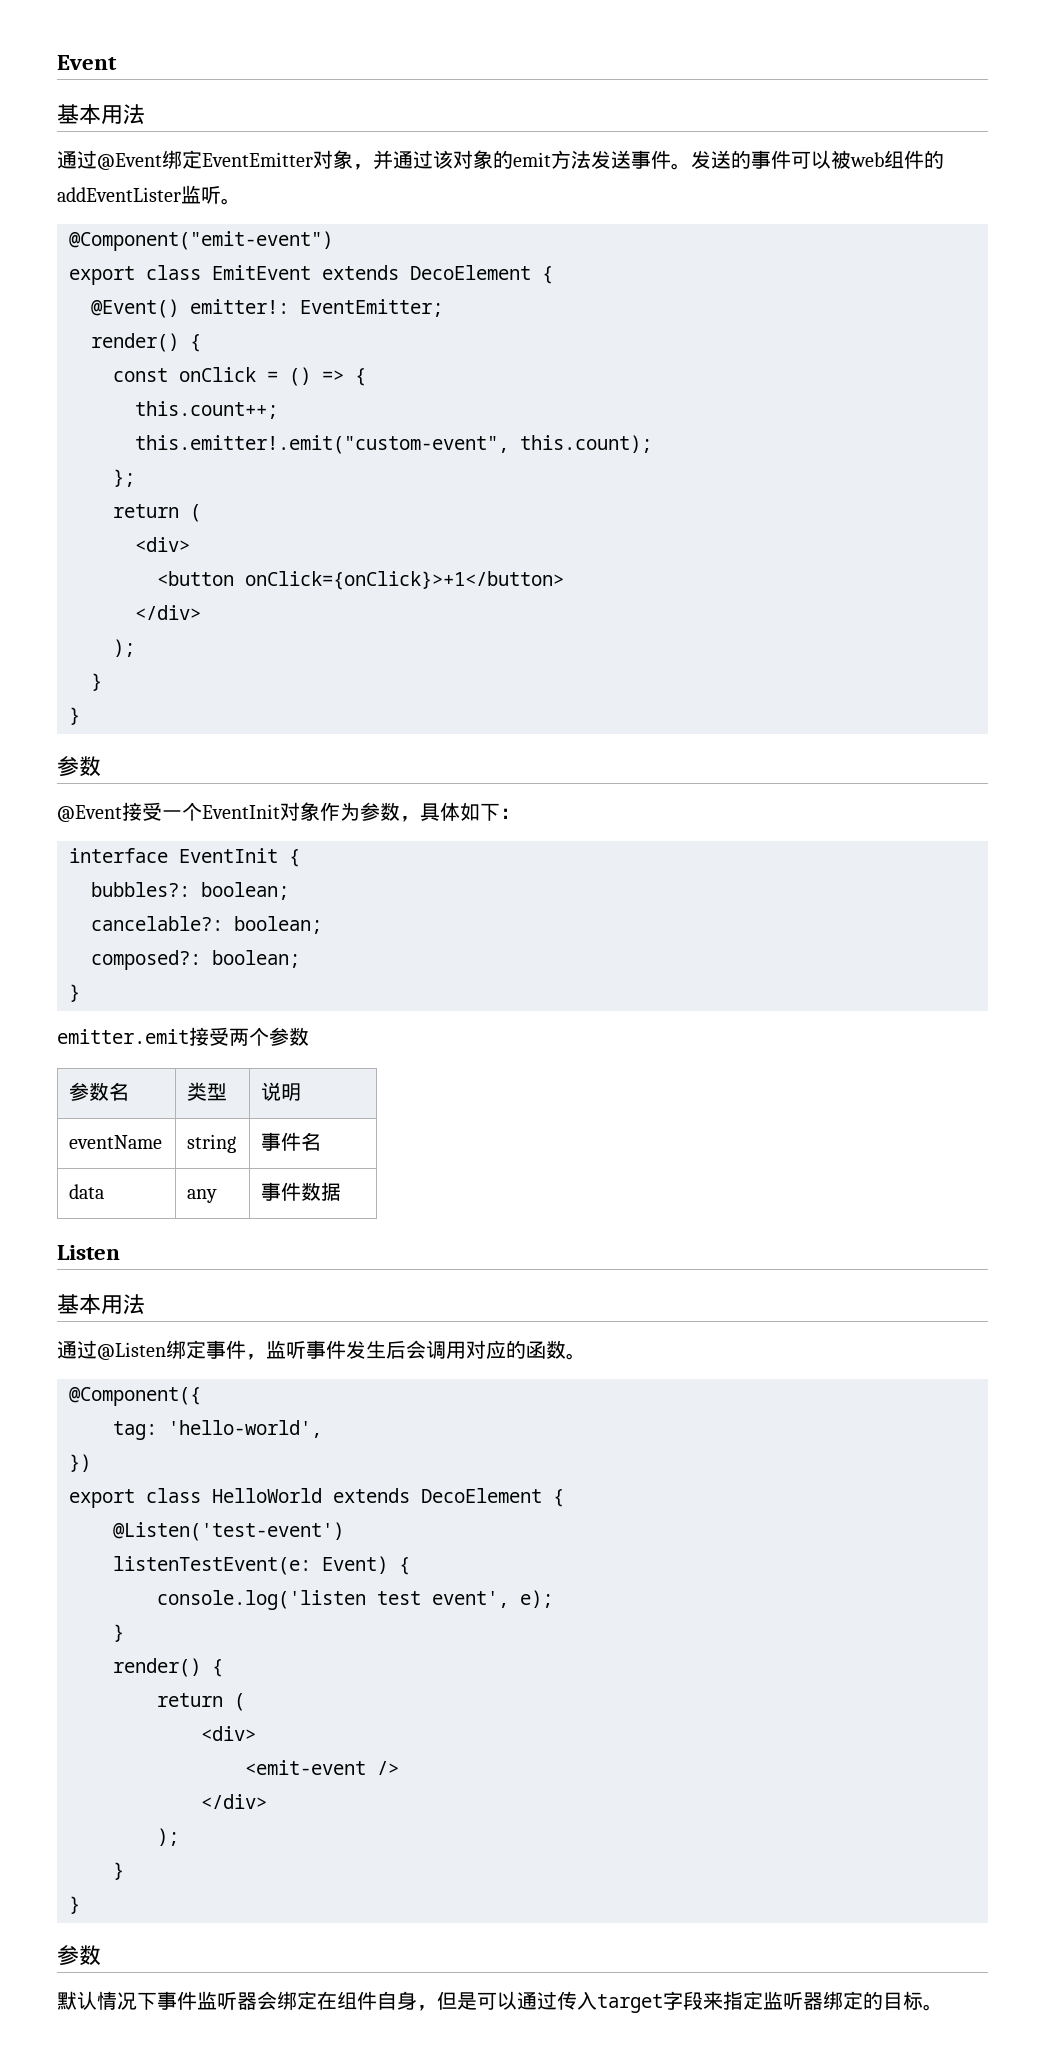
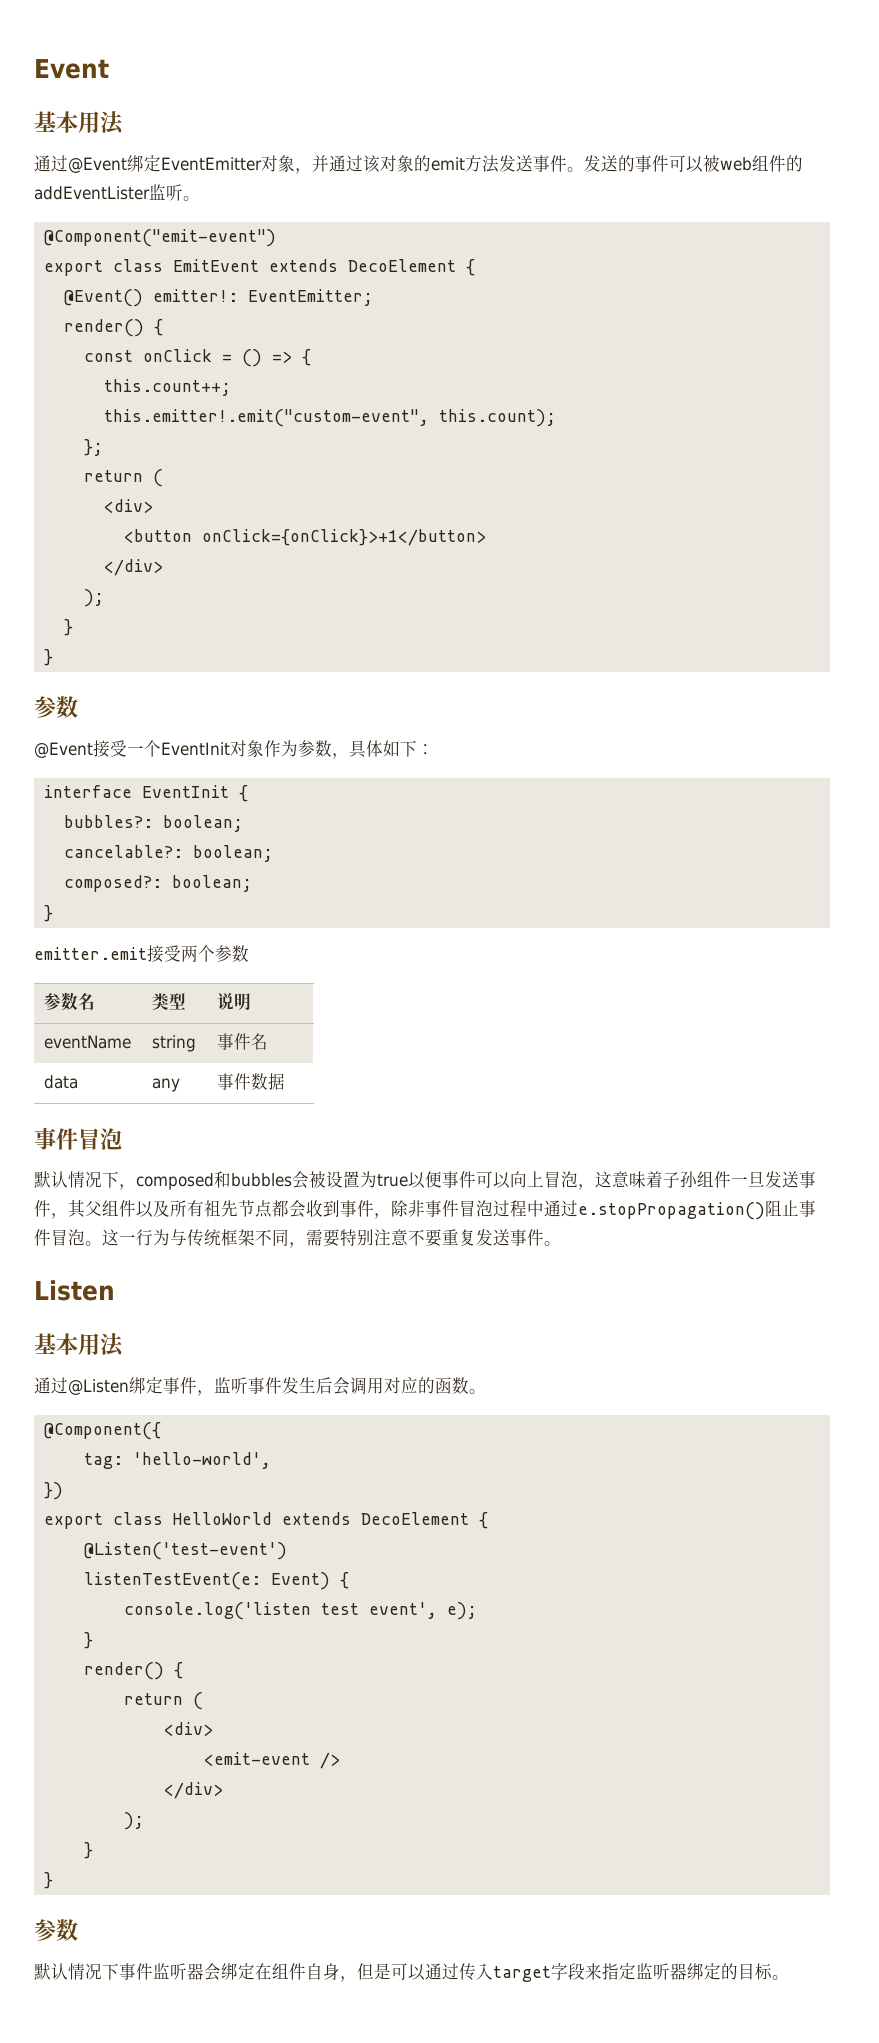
  data | any | 事件数据
+ 事件冒泡
+ 默认情况下，composed和bubbles会被设置为true以便事件可以向上冒泡，这意味着子孙组件一旦发送事件，其父组件以及所有祖先节点都会收到事件，除非事件冒泡过程中通过e.stopPropagation()阻止事件冒泡。这一行为与传统框架不同，需要特别注意不要重复发送事件。

